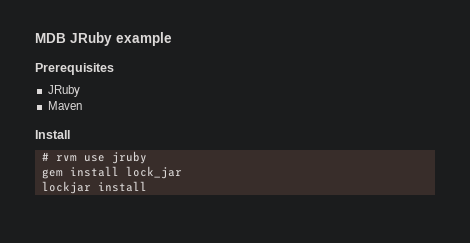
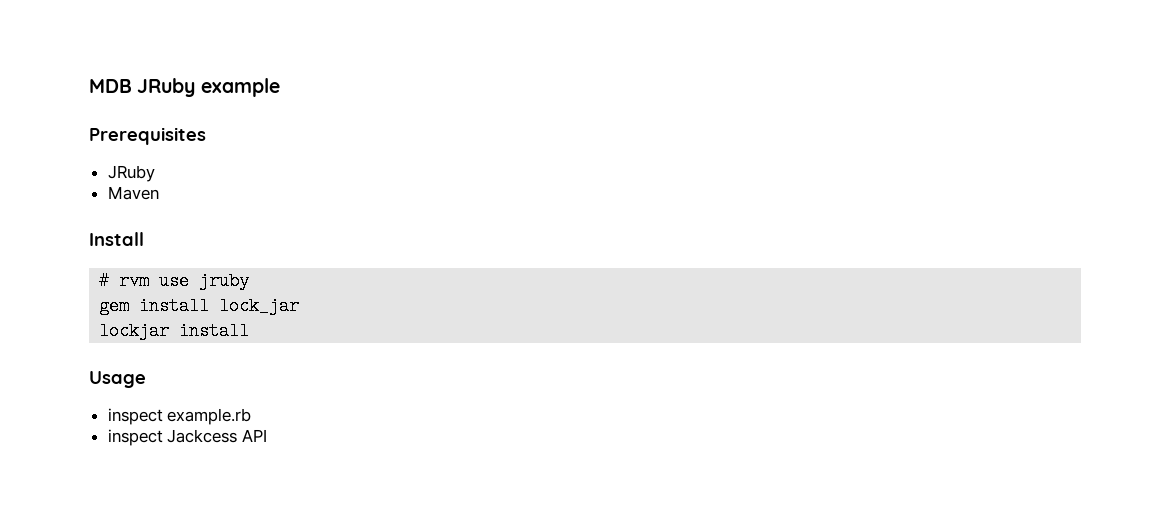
+ Usage
+ inspect example.rb
+ inspect Jackcess API

